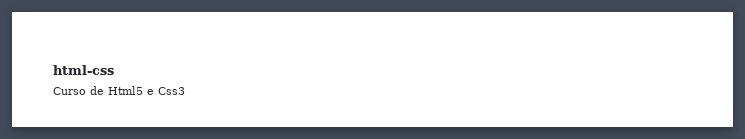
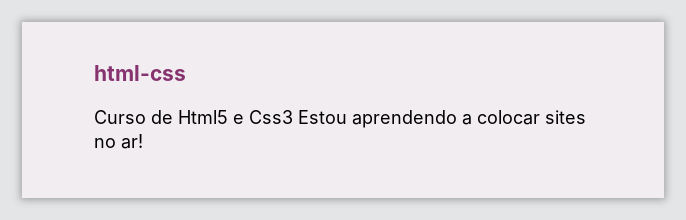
- Curso de Html5 e Css3
+ Curso de Html5 e Css3 Estou aprendendo a colocar sites no ar!

